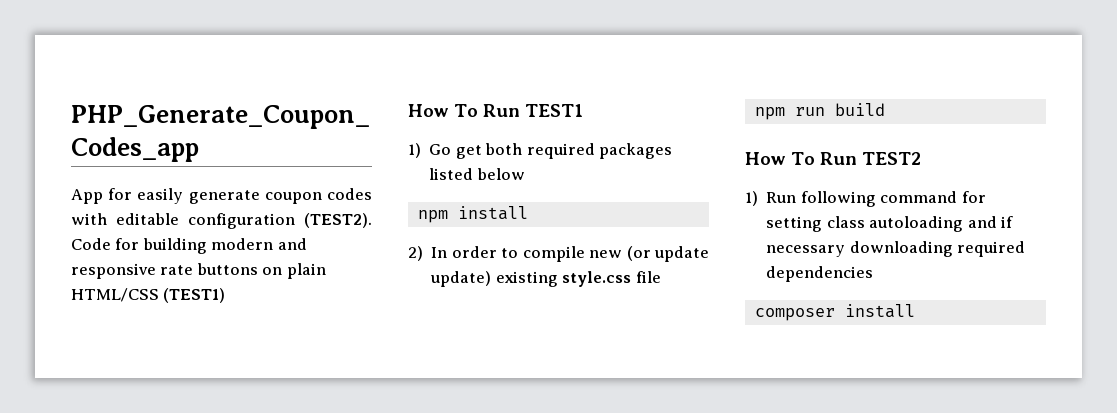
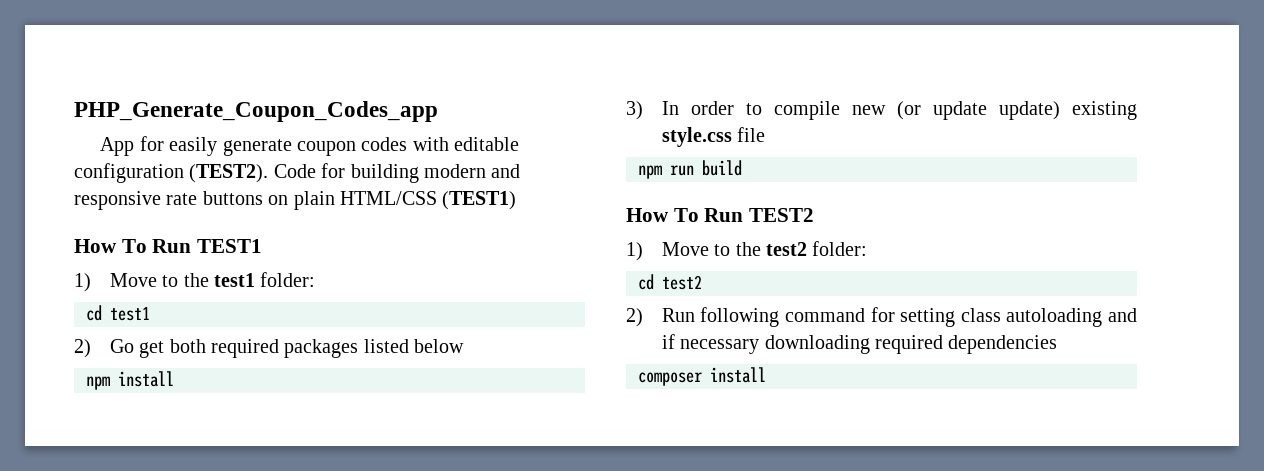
- 1) Go get both required packages listed below
+ 1) Move to the test1 folder:
+ cd test1
+ 2) Go get both required packages listed below
- 2) In order to compile new (or update update) existing style.css file
+ 3) In order to compile new (or update update) existing style.css file
- 1) Run following command for setting class autoloading and if necessary downloading required dependencies
+ 1) Move to the test2 folder:
+ cd test2
+ 2) Run following command for setting class autoloading and if necessary downloading required dependencies

